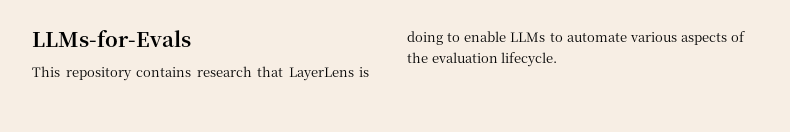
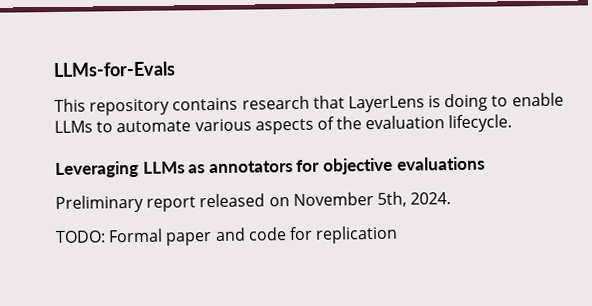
+ Leveraging LLMs as annotators for objective evaluations
+ Preliminary report released on November 5th, 2024.
+ TODO: Formal paper and code for replication

